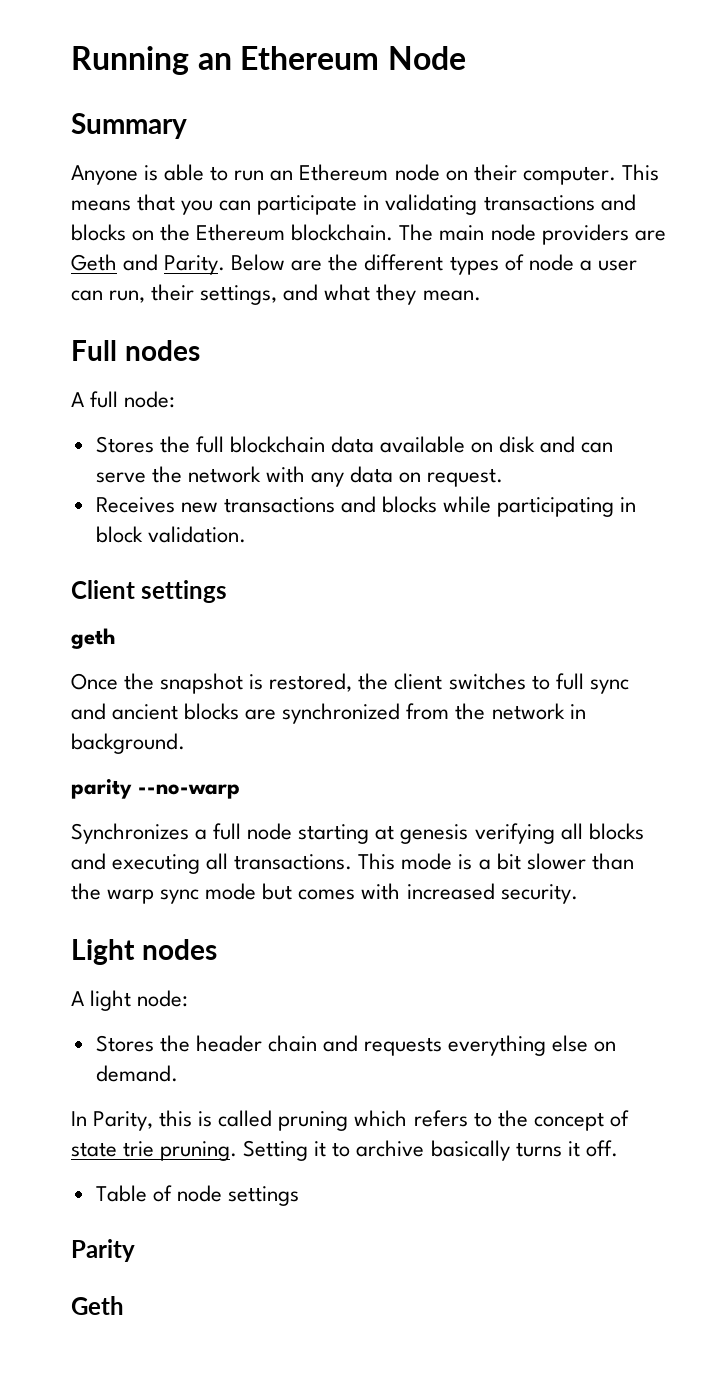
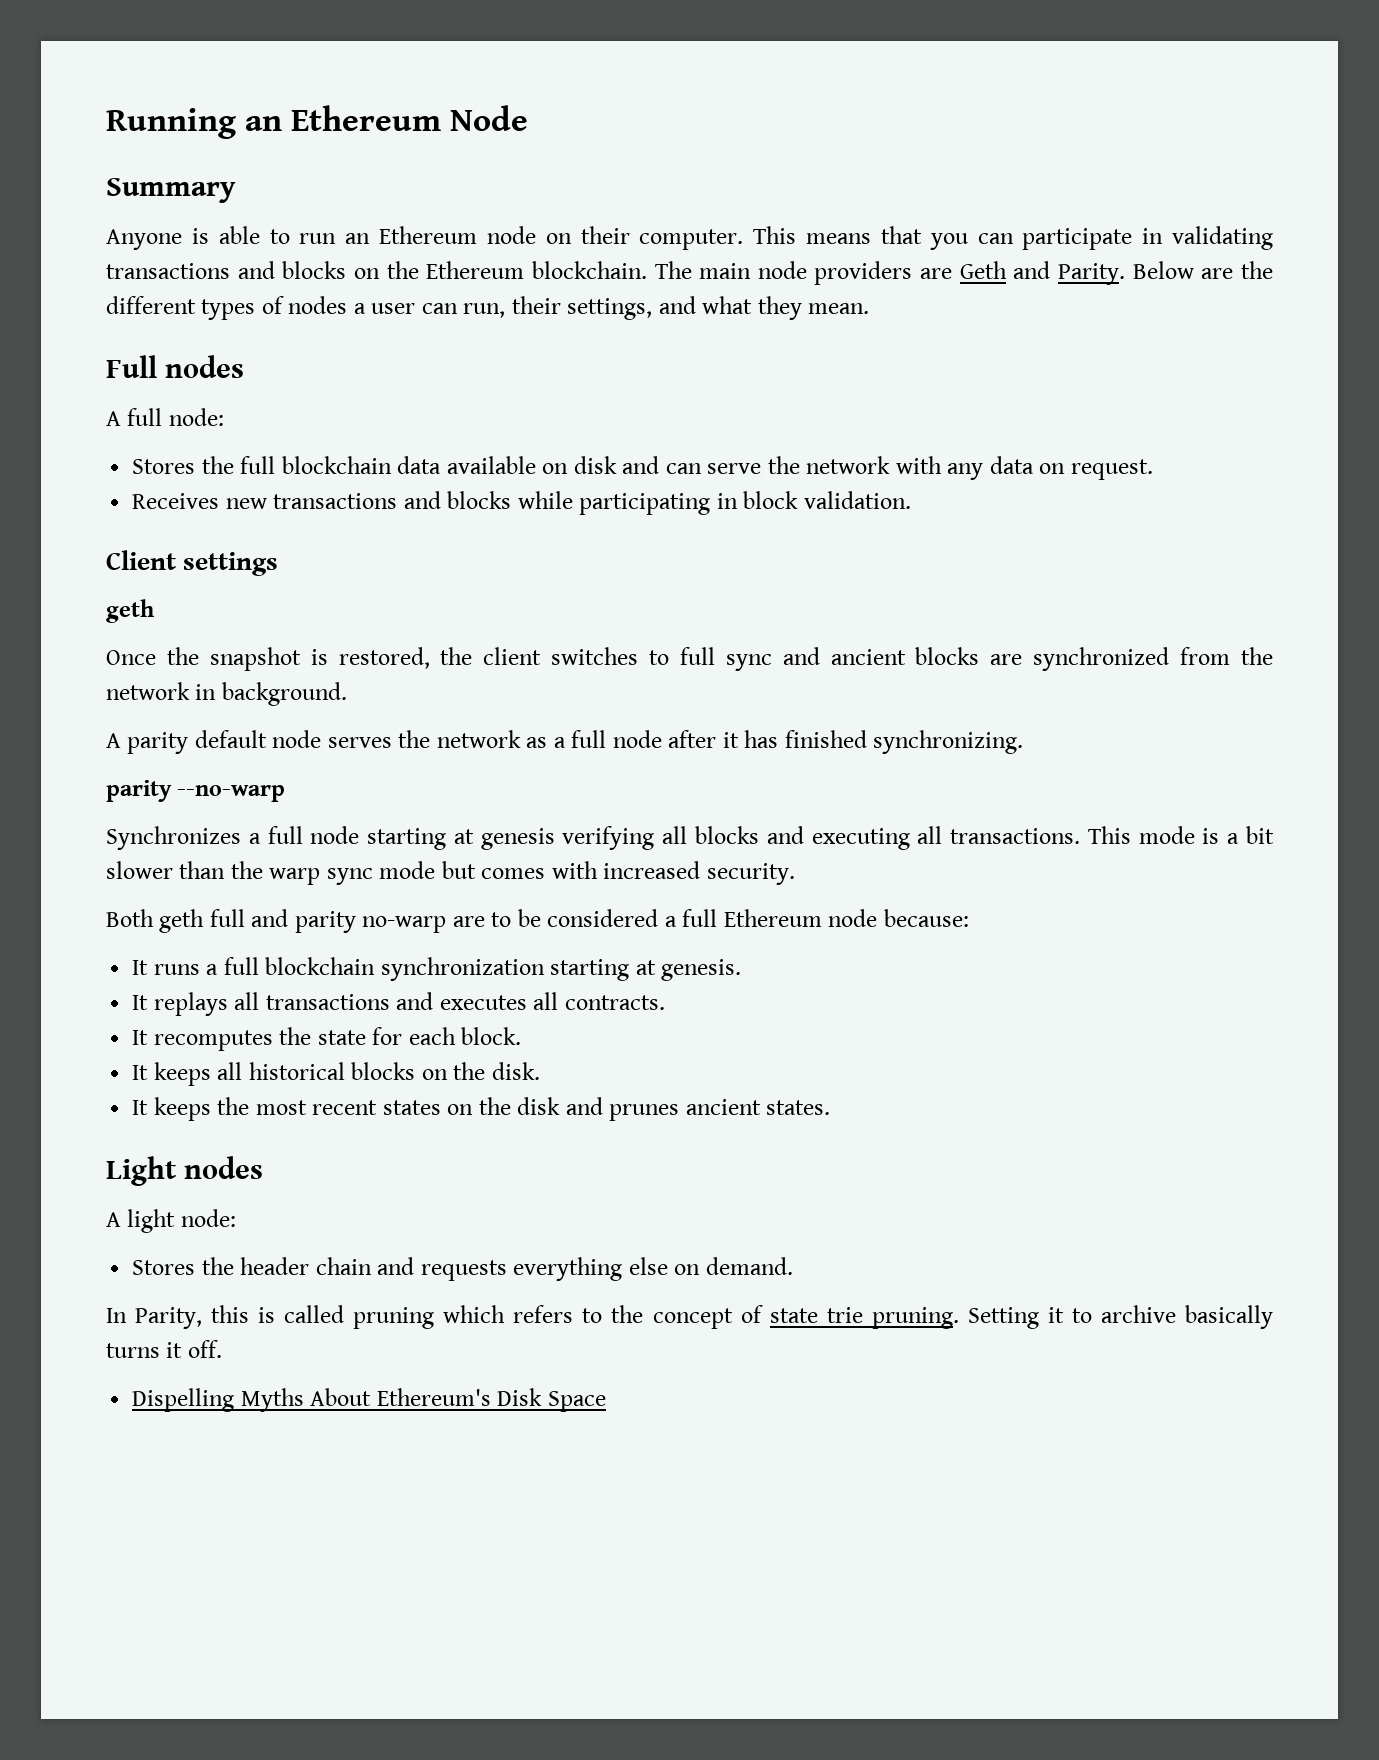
- Below are the different types of node a user can run, their settings, and what they mean.
+ Below are the different types of nodes a user can run, their settings, and what they mean.
+ A parity default node serves the network as a full node after it has finished synchronizing.
+ Both geth full and parity no-warp are to be considered a full Ethereum node because:
+ It runs a full blockchain synchronization starting at genesis.
+ It replays all transactions and executes all contracts.
+ It recomputes the state for each block.
+ It keeps all historical blocks on the disk.
+ It keeps the most recent states on the disk and prunes ancient states.
- Table of node settings
- Parity
- Geth
+ Dispelling Myths About Ethereum's Disk Space

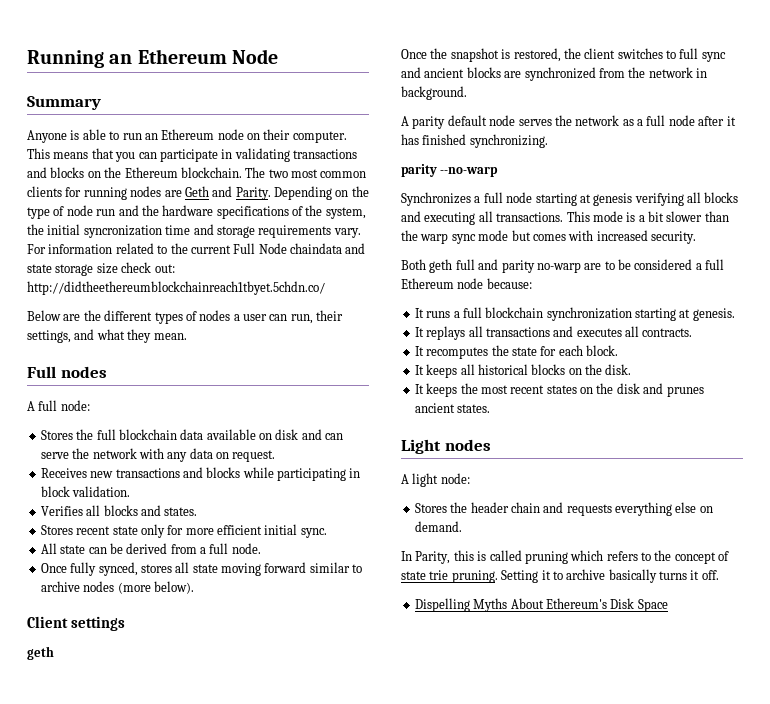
- The main node providers are Geth and Parity. Below are the different types of nodes a user can run, their settings, and what they mean.
+ The two most common clients for running nodes are Geth and Parity. Depending on the type of node run and the hardware specifications of the system, the initial syncronization time and storage requirements vary. For information related to the current Full Node chaindata and state storage size check out: http://didtheethereumblockchainreach1tbyet.5chdn.co/
+ Below are the different types of nodes a user can run, their settings, and what they mean.
+ Verifies all blocks and states.
+ Stores recent state only for more efficient initial sync.
+ All state can be derived from a full node.
+ Once fully synced, stores all state moving forward similar to archive nodes (more below).

